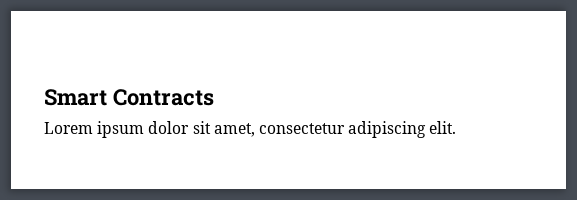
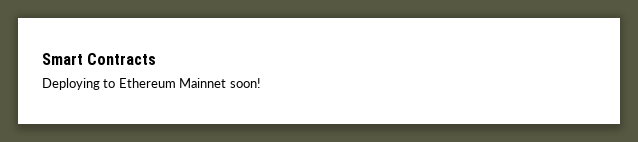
- Lorem ipsum dolor sit amet, consectetur adipiscing elit.
+ Deploying to Ethereum Mainnet soon!

